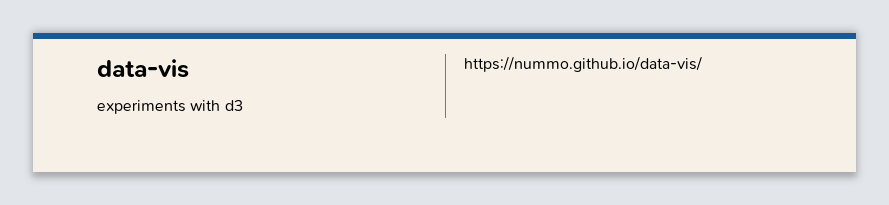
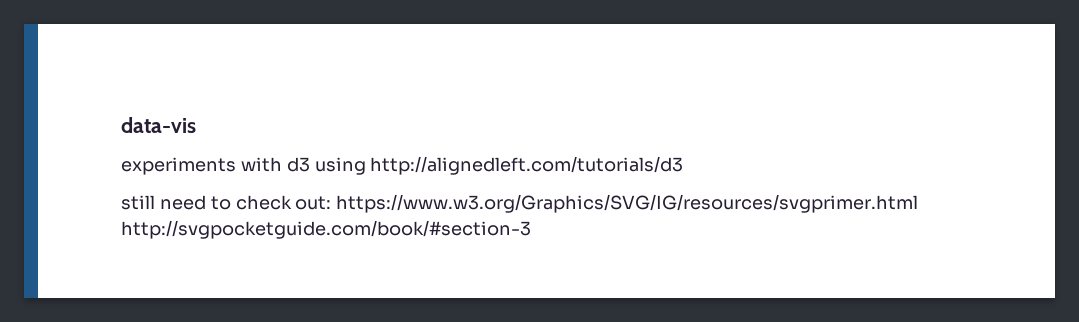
- experiments with d3 https://nummo.github.io/data-vis/
+ experiments with d3 using http://alignedleft.com/tutorials/d3
+ still need to check out: https://www.w3.org/Graphics/SVG/IG/resources/svgprimer.html http://svgpocketguide.com/book/#section-3

